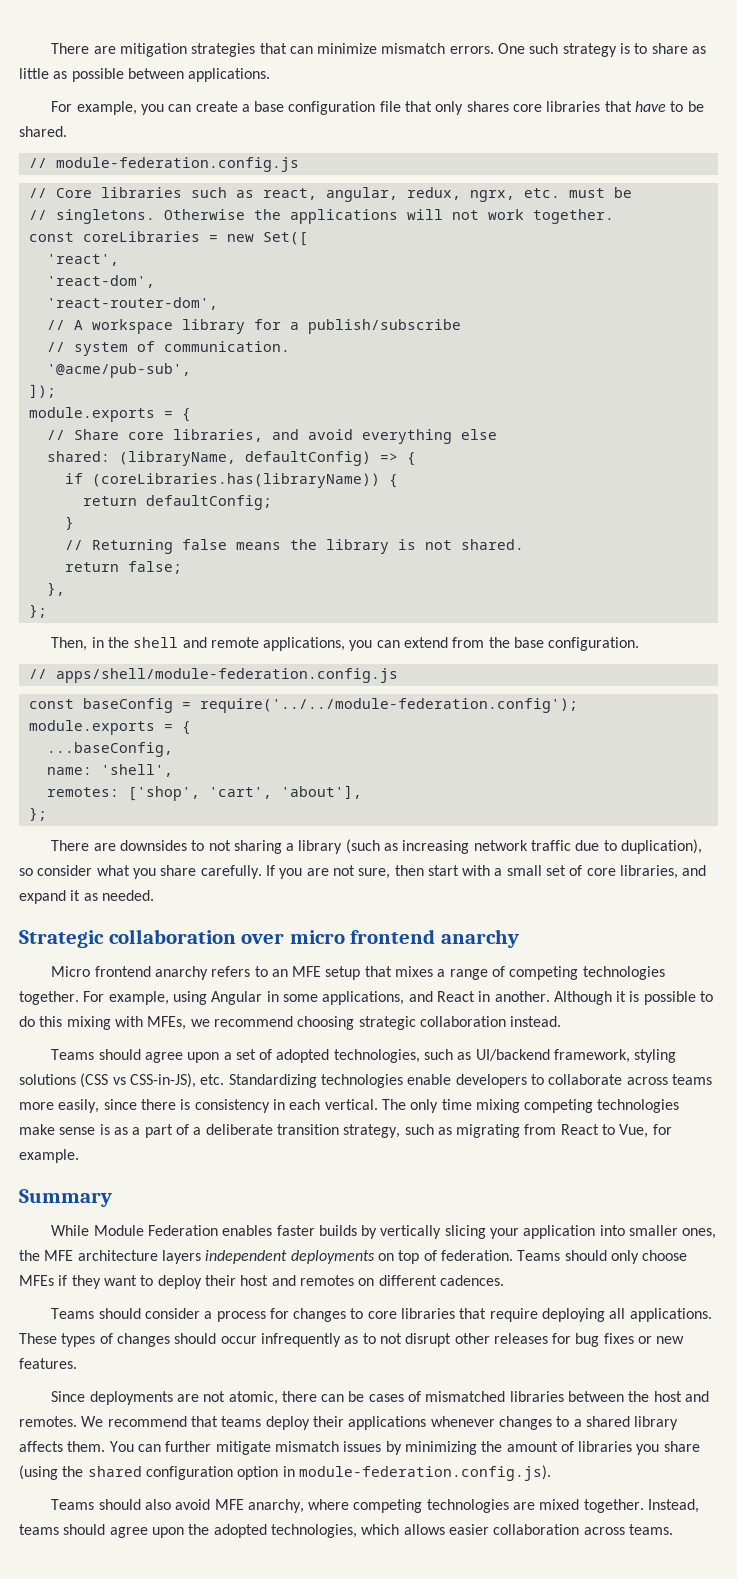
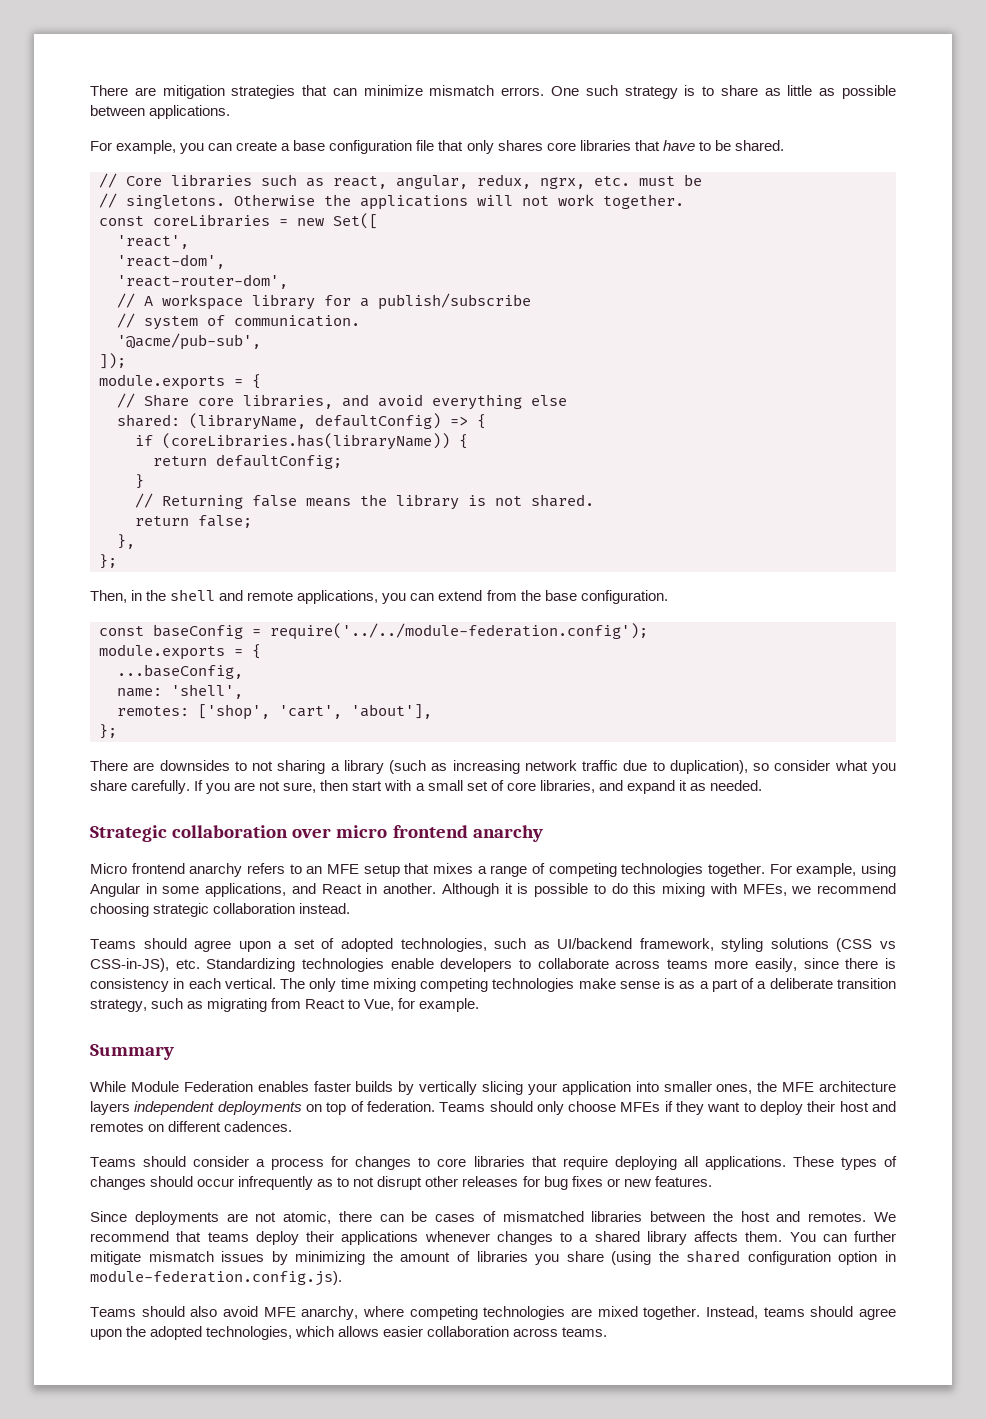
- // module-federation.config.js
- // apps/shell/module-federation.config.js

